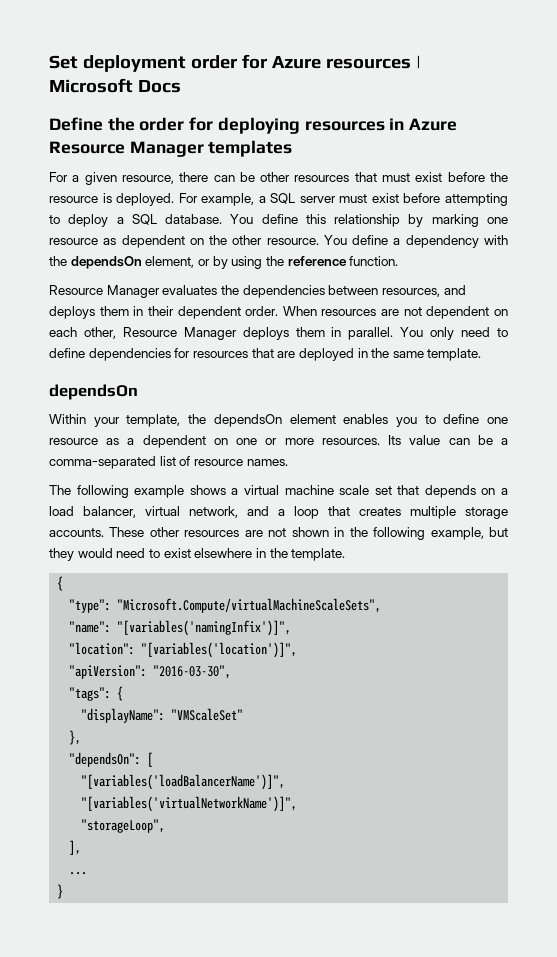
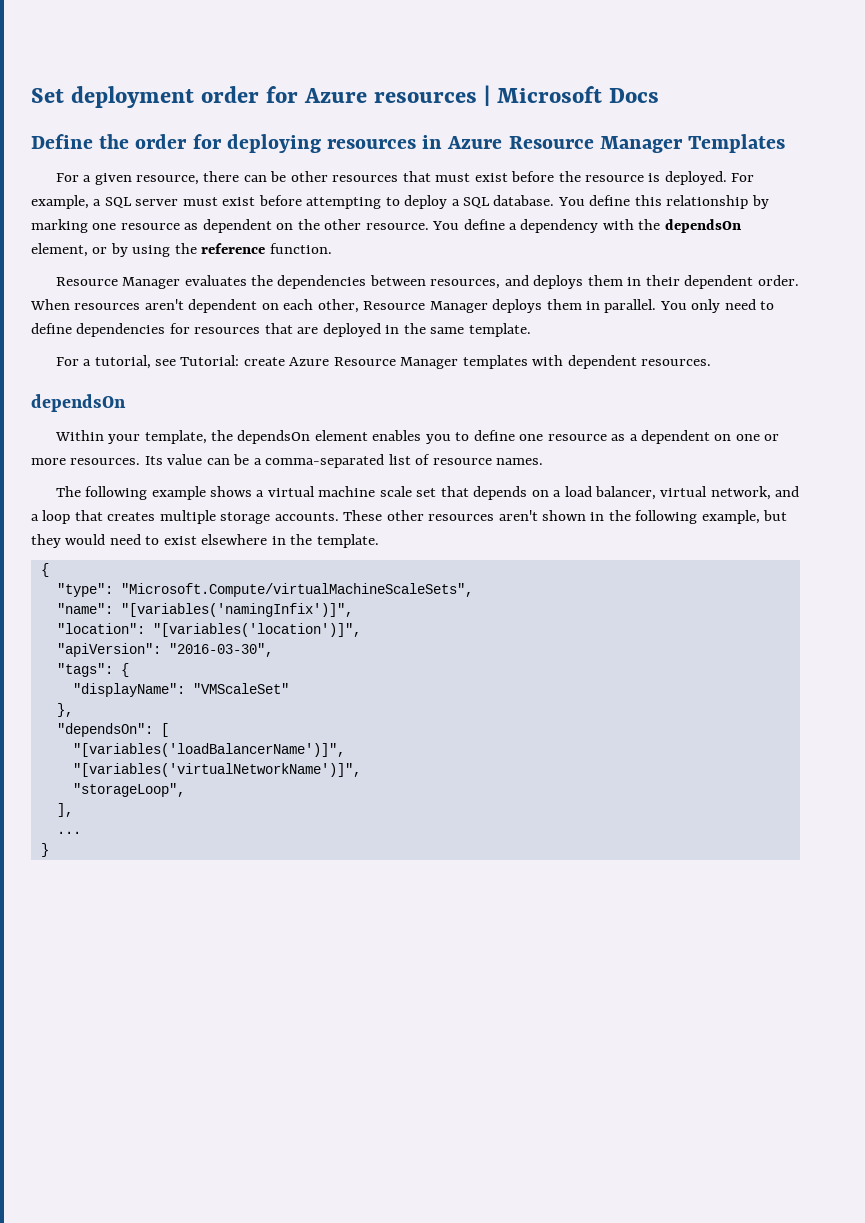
- Define the order for deploying resources in Azure Resource Manager templates
+ Define the order for deploying resources in Azure Resource Manager Templates
- When resources are not dependent on each other, Resource Manager deploys them in parallel.
+ When resources aren't dependent on each other, Resource Manager deploys them in parallel.
+ For a tutorial, see Tutorial: create Azure Resource Manager templates with dependent resources.
- These other resources are not shown in the following example, but they would need to exist elsewhere in the template.
+ These other resources aren't shown in the following example, but they would need to exist elsewhere in the template.

